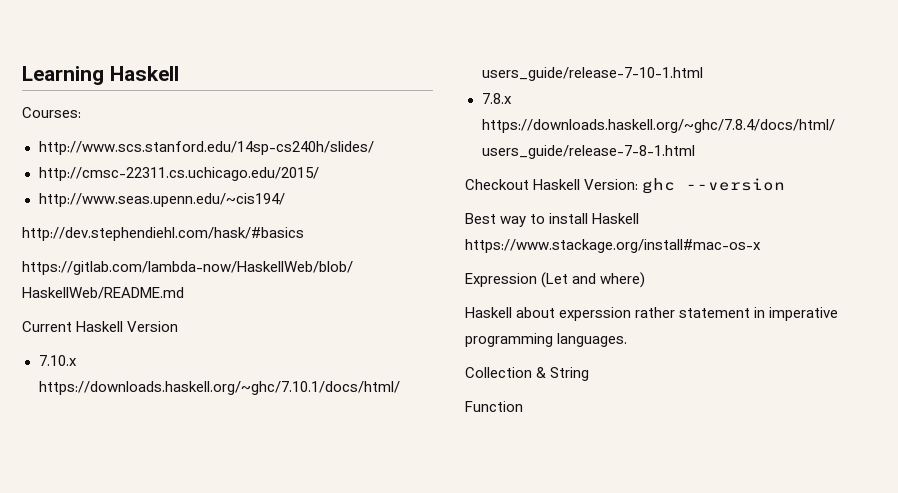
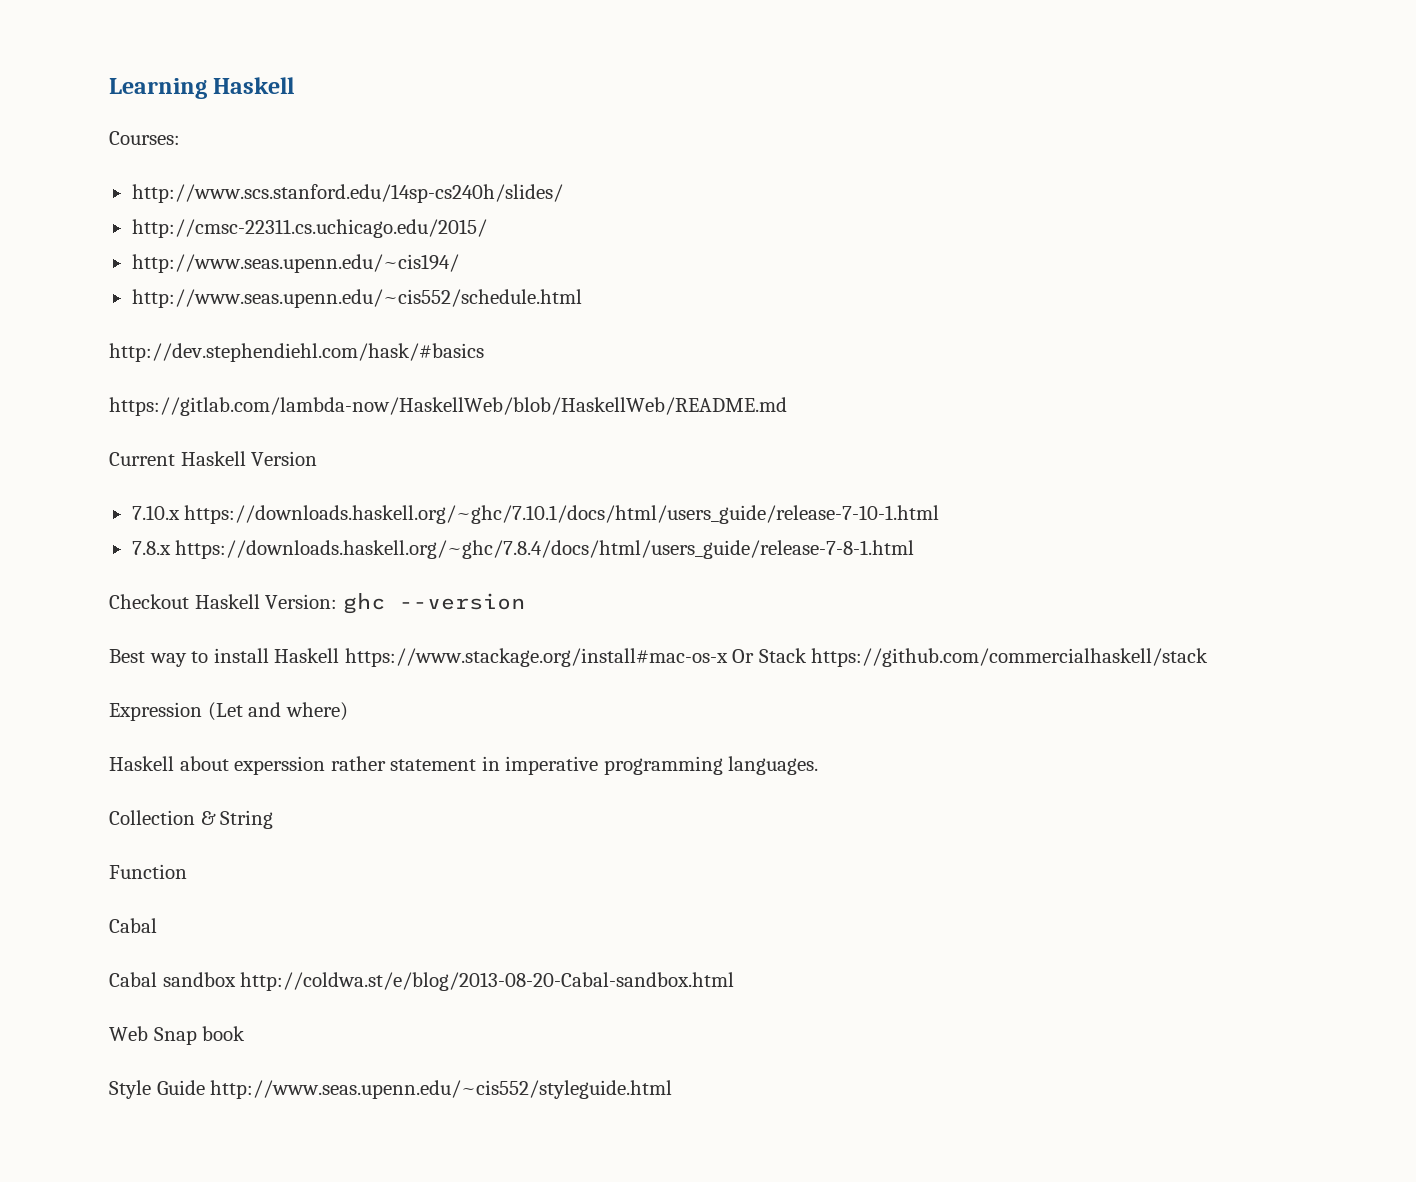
+ http://www.seas.upenn.edu/~cis552/schedule.html
- Best way to install Haskell https://www.stackage.org/install#mac-os-x
+ Best way to install Haskell https://www.stackage.org/install#mac-os-x Or Stack https://github.com/commercialhaskell/stack
  Function
+ Cabal
+ Cabal sandbox http://coldwa.st/e/blog/2013-08-20-Cabal-sandbox.html
+ Web Snap book
+ Style Guide http://www.seas.upenn.edu/~cis552/styleguide.html

